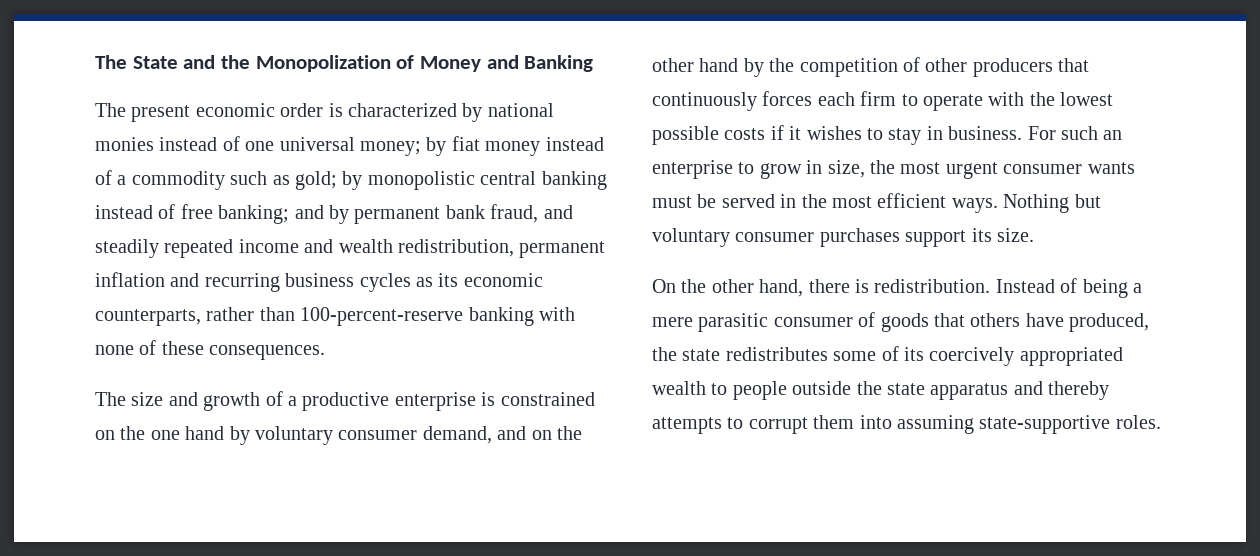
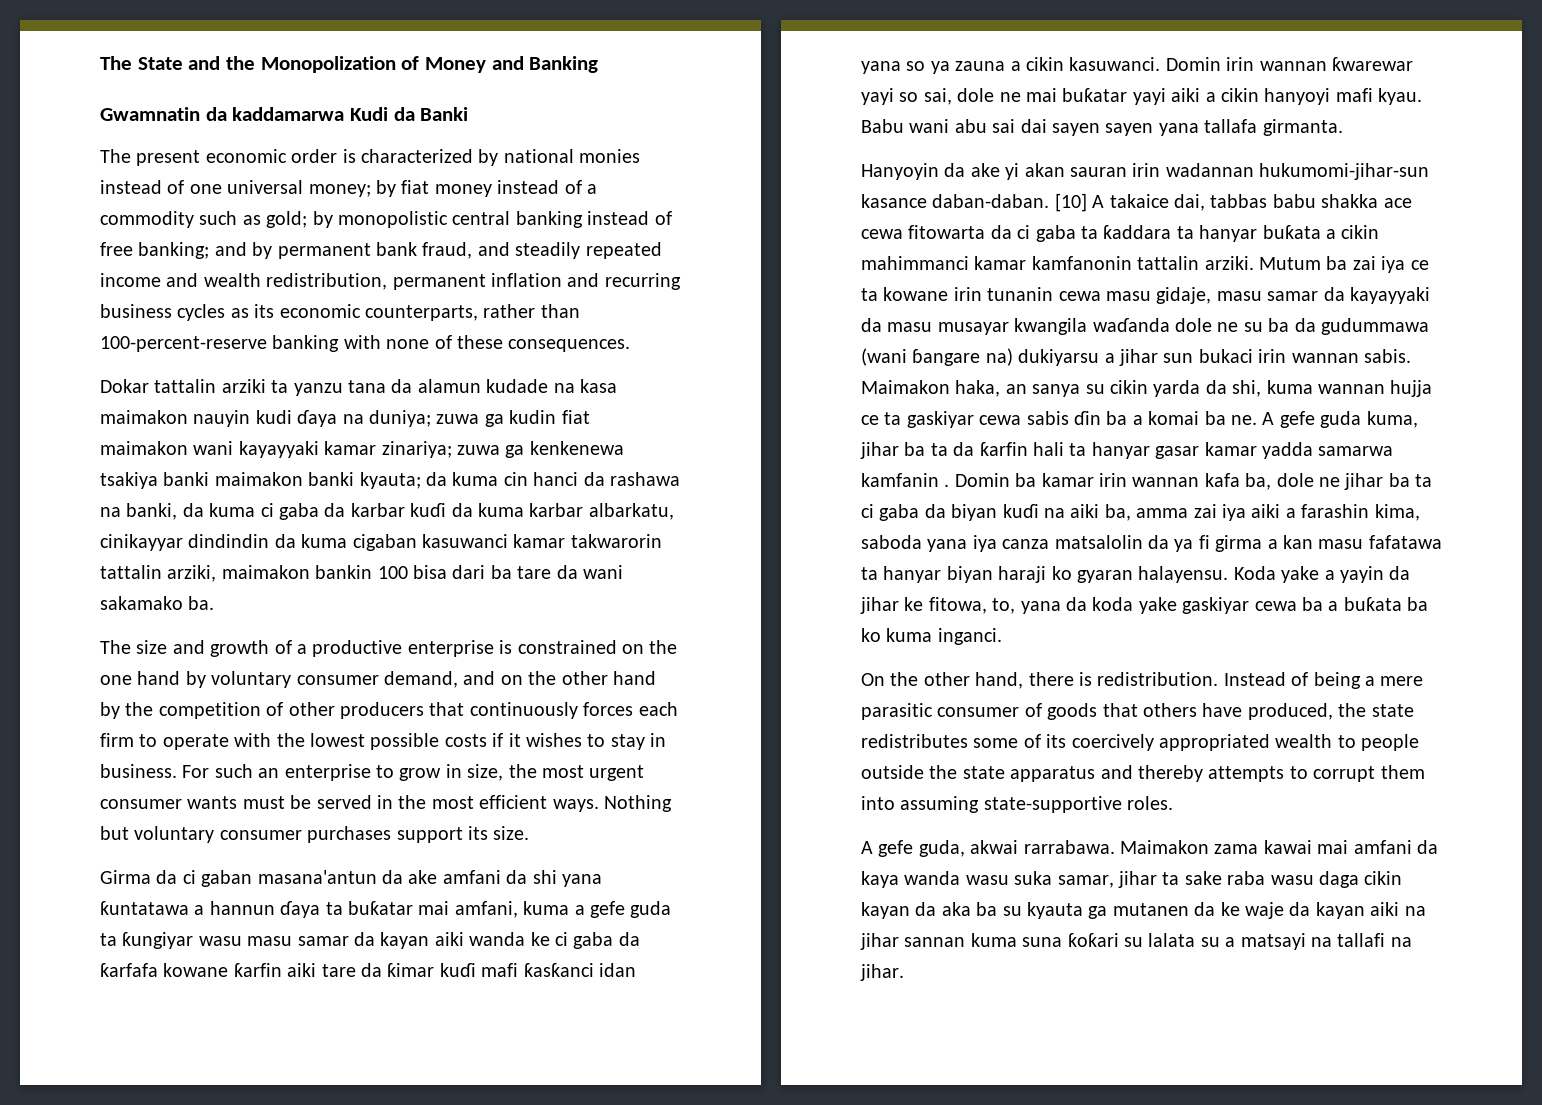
+ Gwamnatin da kaddamarwa Kudi da Banki
+ Dokar tattalin arziki ta yanzu tana da alamun kudade na kasa maimakon nauyin kudi ɗaya na duniya; zuwa ga kudin fiat maimakon wani kayayyaki kamar zinariya; zuwa ga kenkenewa tsakiya banki maimakon banki kyauta; da kuma cin hanci da rashawa na banki, da kuma ci gaba da karbar kuɗi da kuma karbar albarkatu, cinikayyar dindindin da kuma cigaban kasuwanci kamar takwarorin tattalin arziki, maimakon bankin 100 bisa dari ba tare da wani sakamako ba.
+ Girma da ci gaban masana'antun da ake amfani da shi yana ƙuntatawa a hannun ɗaya ta buƙatar mai amfani, kuma a gefe guda ta ƙungiyar wasu masu samar da kayan aiki wanda ke ci gaba da ƙarfafa kowane ƙarfin aiki tare da ƙimar kuɗi mafi ƙasƙanci idan yana so ya zauna a cikin kasuwanci. Domin irin wannan ƙwarewar yayi so sai, dole ne mai buƙatar yayi aiki a cikin hanyoyi mafi kyau. Babu wani abu sai dai sayen sayen yana tallafa girmanta.
+ Hanyoyin da ake yi akan sauran irin wadannan hukumomi-jihar-sun kasance daban-daban. [10] A takaice dai, tabbas babu shakka ace cewa fitowarta da ci gaba ta ƙaddara ta hanyar buƙata a cikin mahimmanci kamar kamfanonin tattalin arziki. Mutum ba zai iya ce ta kowane irin tunanin cewa masu gidaje, masu samar da kayayyaki da masu musayar kwangila waɗanda dole ne su ba da gudummawa (wani ɓangare na) dukiyarsu a jihar sun bukaci irin wannan sabis. Maimakon haka, an sanya su cikin yarda da shi, kuma wannan hujja ce ta gaskiyar cewa sabis ɗin ba a komai ba ne. A gefe guda kuma, jihar ba ta da ƙarfin hali ta hanyar gasar kamar yadda samarwa kamfanin . Domin ba kamar irin wannan kafa ba, dole ne jihar ba ta ci gaba da biyan kuɗi na aiki ba, amma zai iya aiki a farashin kima, saboda yana iya canza matsalolin da ya fi girma a kan masu fafatawa ta hanyar biyan haraji ko gyaran halayensu. Koda yake a yayin da jihar ke fitowa, to, yana da koda yake gaskiyar cewa ba a buƙata ba ko kuma inganci.
+ A gefe guda, akwai rarrabawa. Maimakon zama kawai mai amfani da kaya wanda wasu suka samar, jihar ta sake raba wasu daga cikin kayan da aka ba su kyauta ga mutanen da ke waje da kayan aiki na jihar sannan kuma suna ƙoƙari su lalata su a matsayi na tallafi na jihar.

